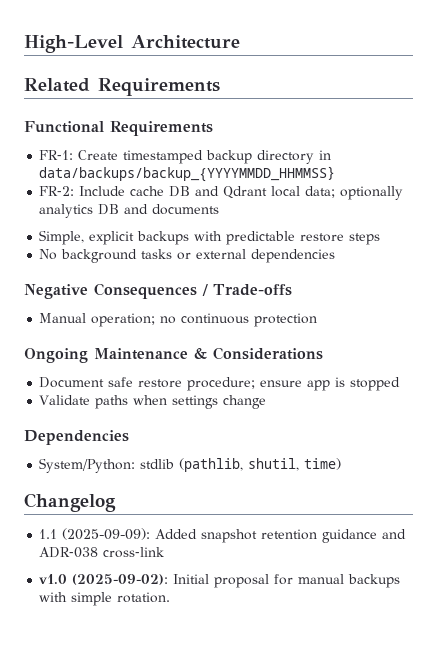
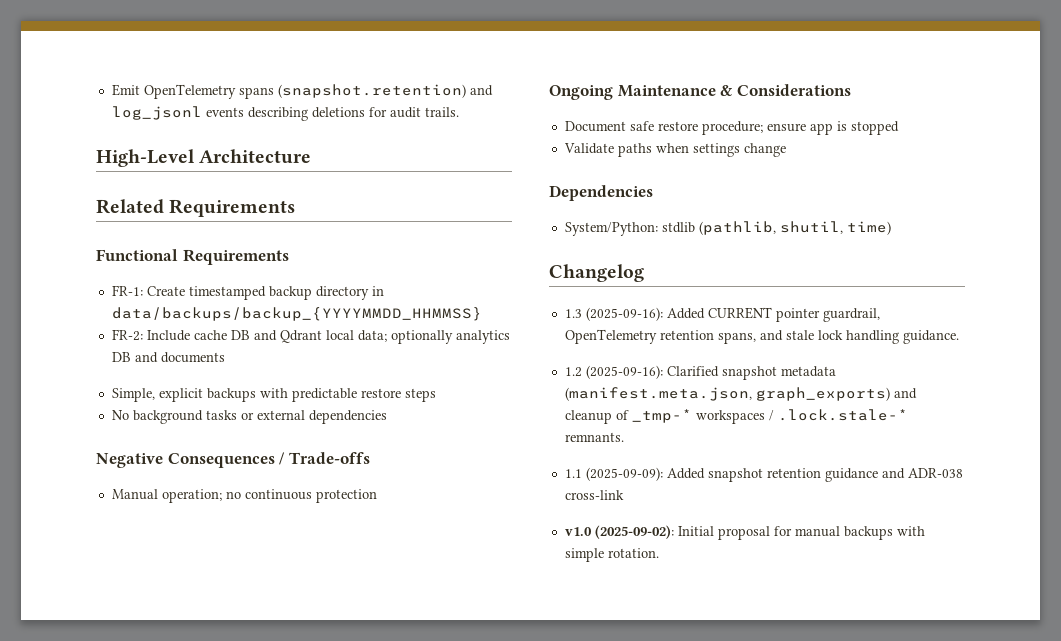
+ Emit OpenTelemetry spans (snapshot.retention) and log_jsonl events describing deletions for audit trails.
+ 1.3 (2025-09-16): Added CURRENT pointer guardrail, OpenTelemetry retention spans, and stale lock handling guidance.
+ 1.2 (2025-09-16): Clarified snapshot metadata (manifest.meta.json, graph_exports) and cleanup of _tmp-* workspaces / .lock.stale-* remnants.

